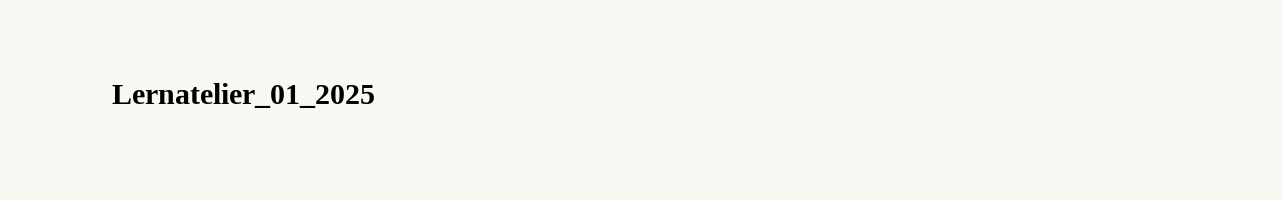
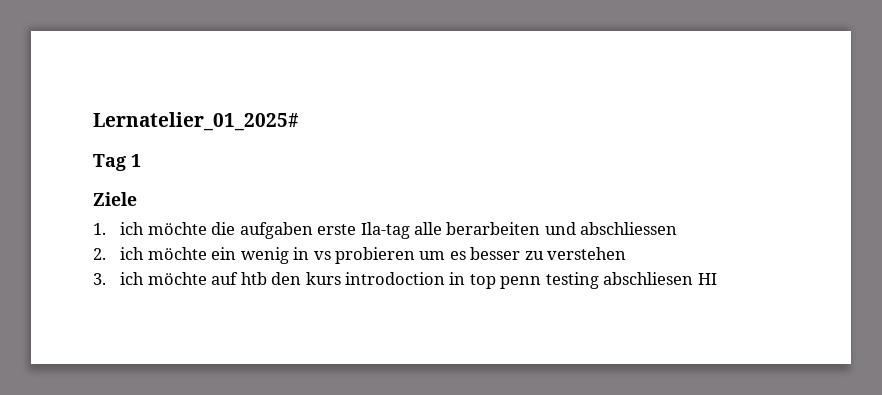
- Lernatelier_01_2025
+ Lernatelier_01_2025#
+ Tag 1
+ Ziele
+ 1. ich möchte die aufgaben erste Ila-tag alle berarbeiten und abschliessen
+ 2. ich möchte ein wenig in vs probieren um es besser zu verstehen
+ 3. ich möchte auf htb den kurs introdoction in top penn testing abschliesen HI

